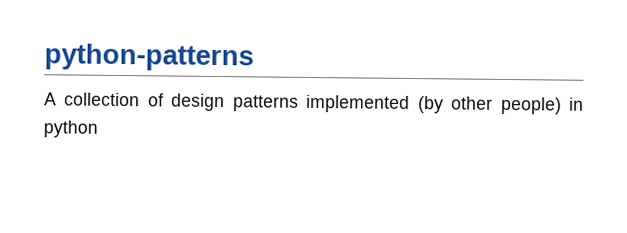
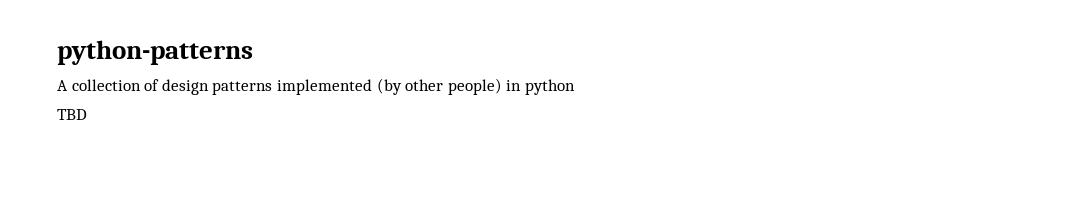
+ TBD

